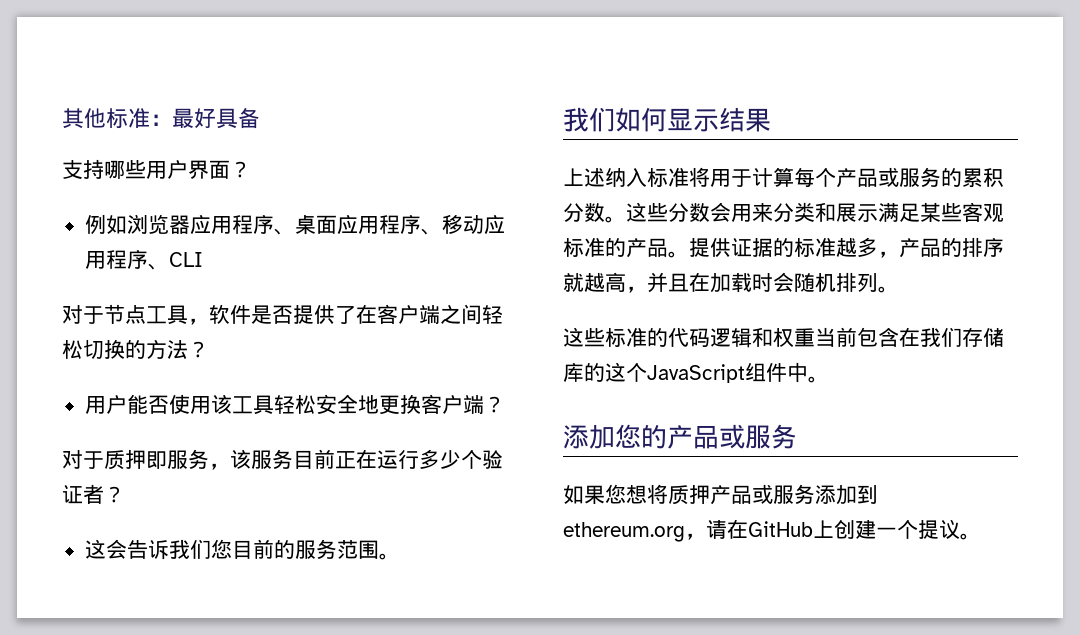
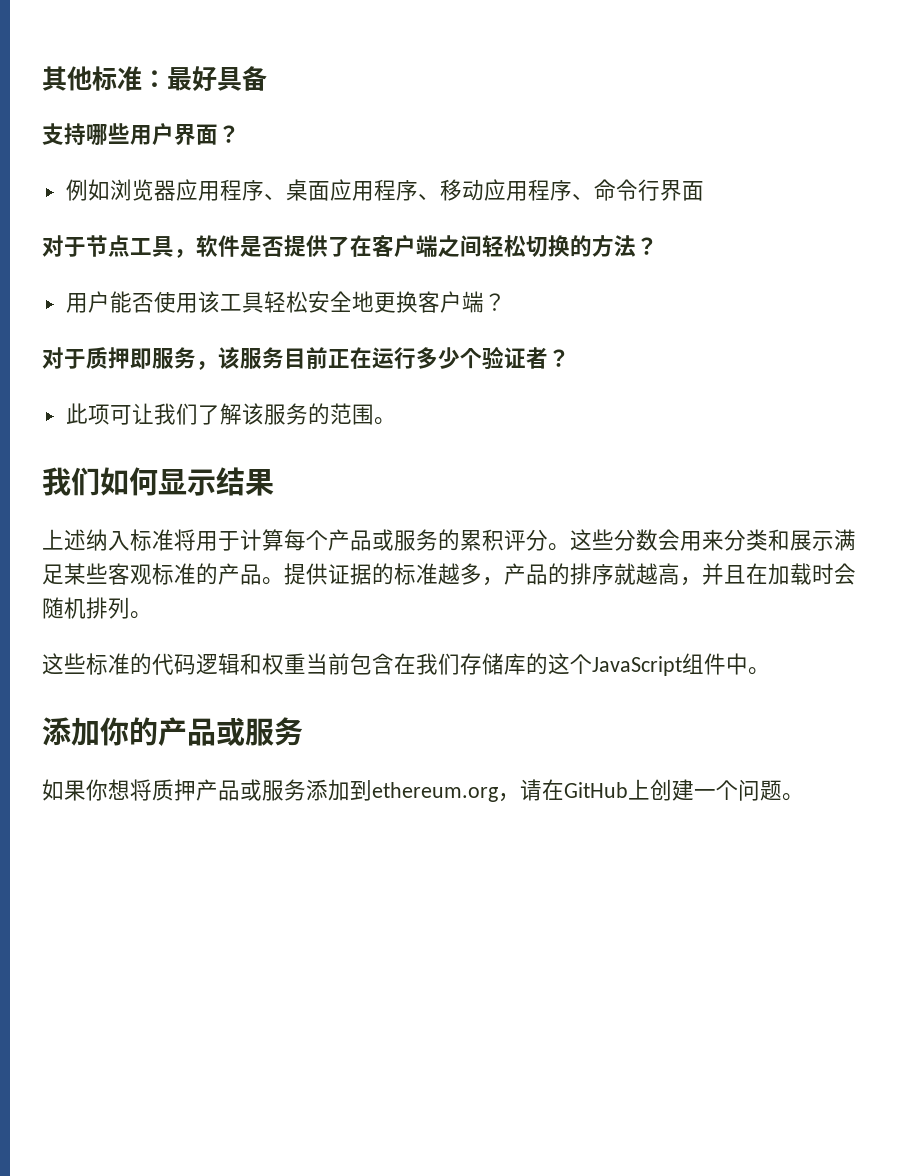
- 例如浏览器应用程序、桌面应用程序、移动应用程序、CLI
+ 例如浏览器应用程序、桌面应用程序、移动应用程序、命令行界面
- 这会告诉我们您目前的服务范围。
+ 此项可让我们了解该服务的范围。
- 上述纳入标准将用于计算每个产品或服务的累积分数。
+ 上述纳入标准将用于计算每个产品或服务的累积评分。
- 添加您的产品或服务
+ 添加你的产品或服务
- 如果您想将质押产品或服务添加到ethereum.org，请在GitHub上创建一个提议。
+ 如果你想将质押产品或服务添加到ethereum.org，请在GitHub上创建一个问题。

